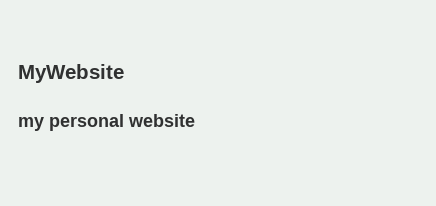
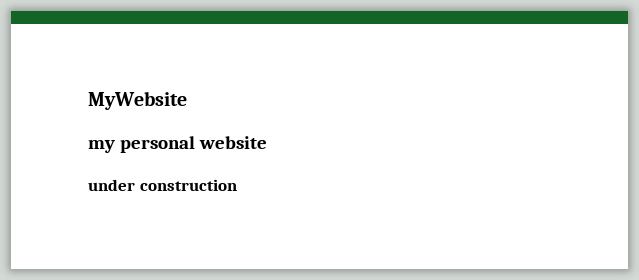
+ under construction

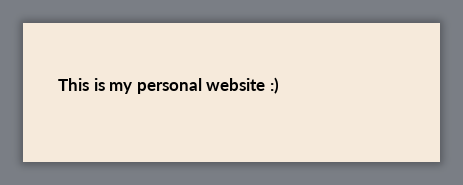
- MyWebsite
- my personal website
- under construction
+ This is my personal website :)

